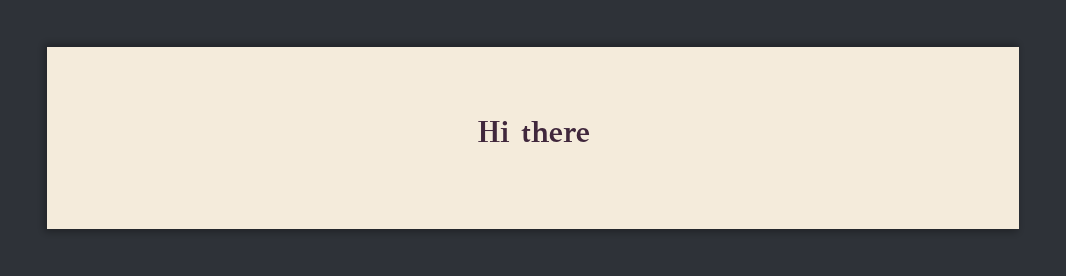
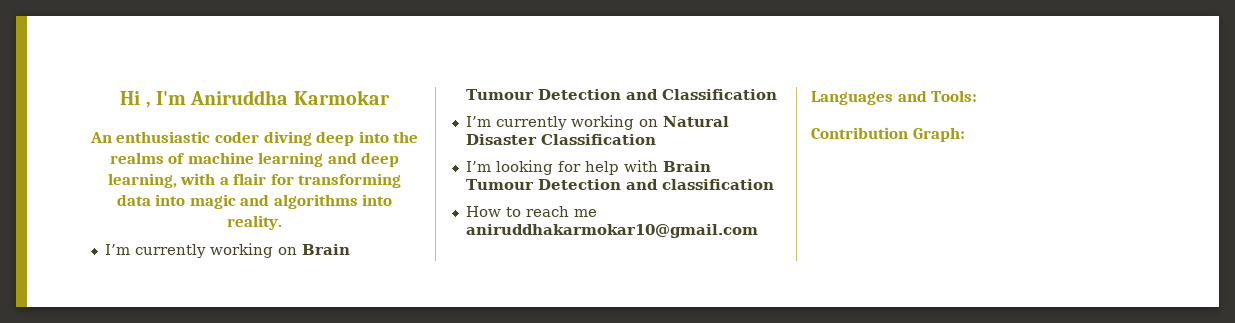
- Hi there
+ Hi , I'm Aniruddha Karmokar
+ An enthusiastic coder diving deep into the realms of machine learning and deep learning, with a flair for transforming data into magic and algorithms into reality.
+ I’m currently working on Brain Tumour Detection and Classification
+ I’m currently working on Natural Disaster Classification
+ I’m looking for help with Brain Tumour Detection and classification
+ How to reach me aniruddhakarmokar10@gmail.com
+ Languages and Tools:
+ Contribution Graph:

